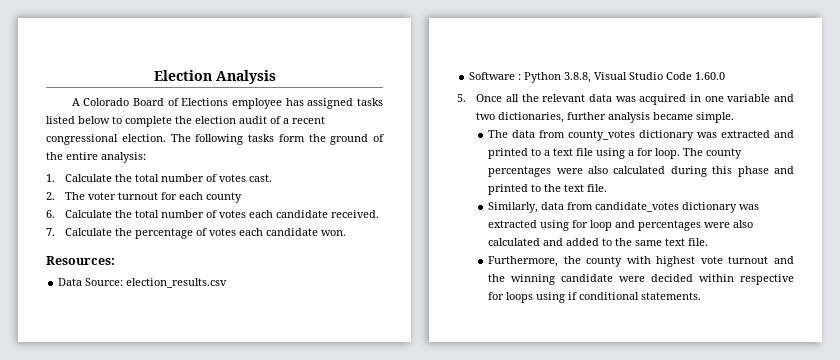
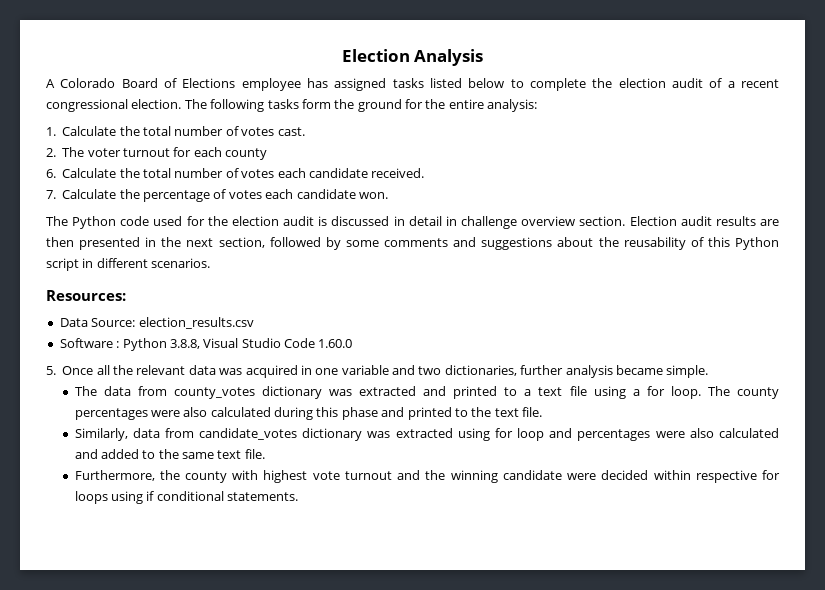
- The following tasks form the ground of the entire analysis:
+ The following tasks form the ground for the entire analysis:
+ The Python code used for the election audit is discussed in detail in challenge overview section. Election audit results are then presented in the next section, followed by some comments and suggestions about the reusability of this Python script in different scenarios.

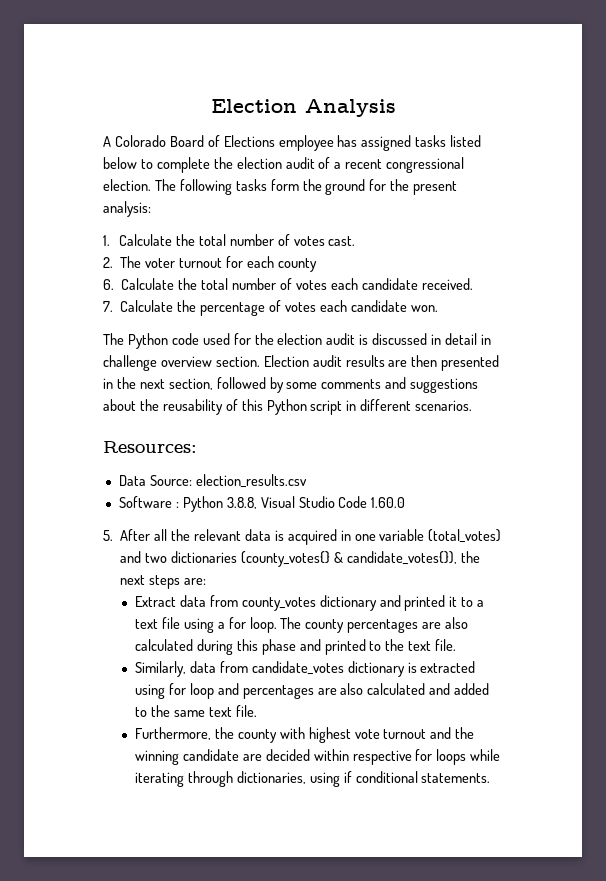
- The following tasks form the ground for the entire analysis:
+ The following tasks form the ground for the present analysis:
- 5. Once all the relevant data was acquired in one variable and two dictionaries, further analysis became simple.
- The data from county_votes dictionary was extracted and printed to a text file using a for loop.
+ 5. After all the relevant data is acquired in one variable (total_votes) and two dictionaries (county_votes{} & candidate_votes{}), the next steps are:
+ Extract data from county_votes dictionary and printed it to a text file using a for loop.
- The county percentages were also calculated during this phase and printed to the text file.
+ The county percentages are also calculated during this phase and printed to the text file.
- Similarly, data from candidate_votes dictionary was extracted using for loop and percentages were also calculated and added to the same text file.
+ Similarly, data from candidate_votes dictionary is extracted using for loop and percentages are also calculated and added to the same text file.
- Furthermore, the county with highest vote turnout and the winning candidate were decided within respective for loops using if conditional statements.
+ Furthermore, the county with highest vote turnout and the winning candidate are decided within respective for loops while iterating through dictionaries, using if conditional statements.

